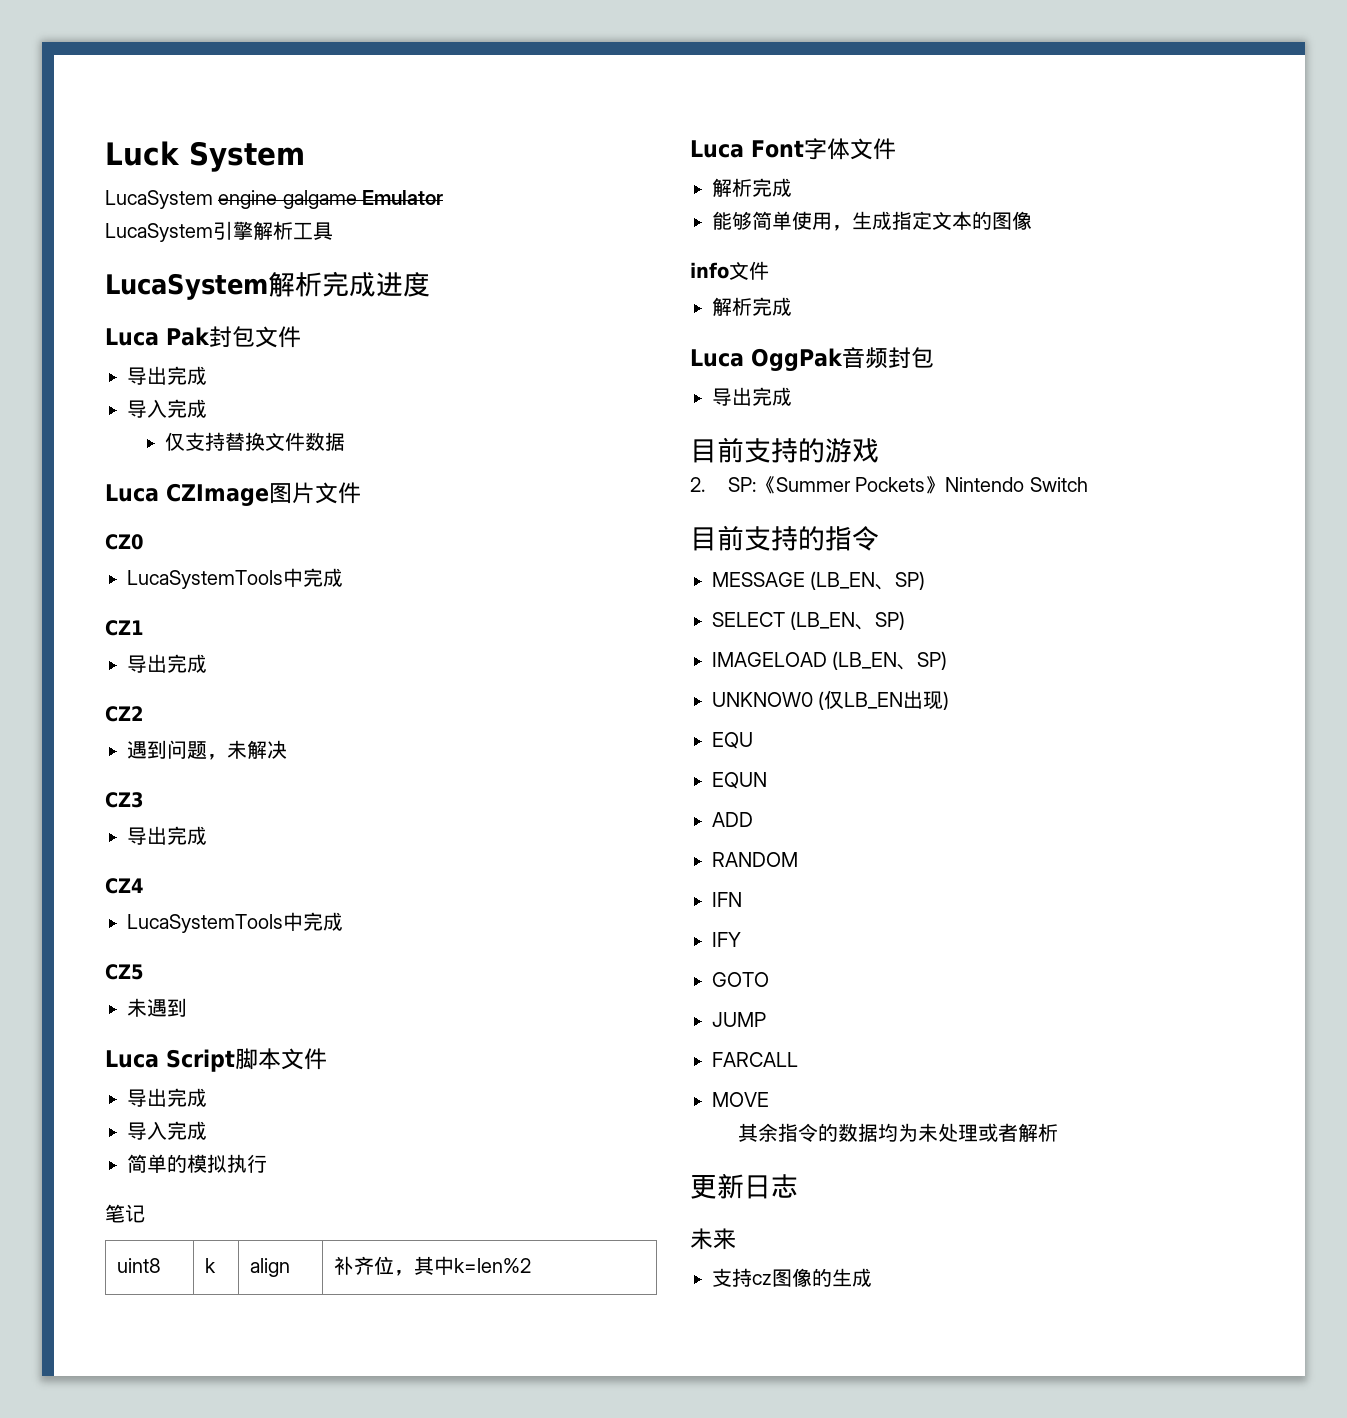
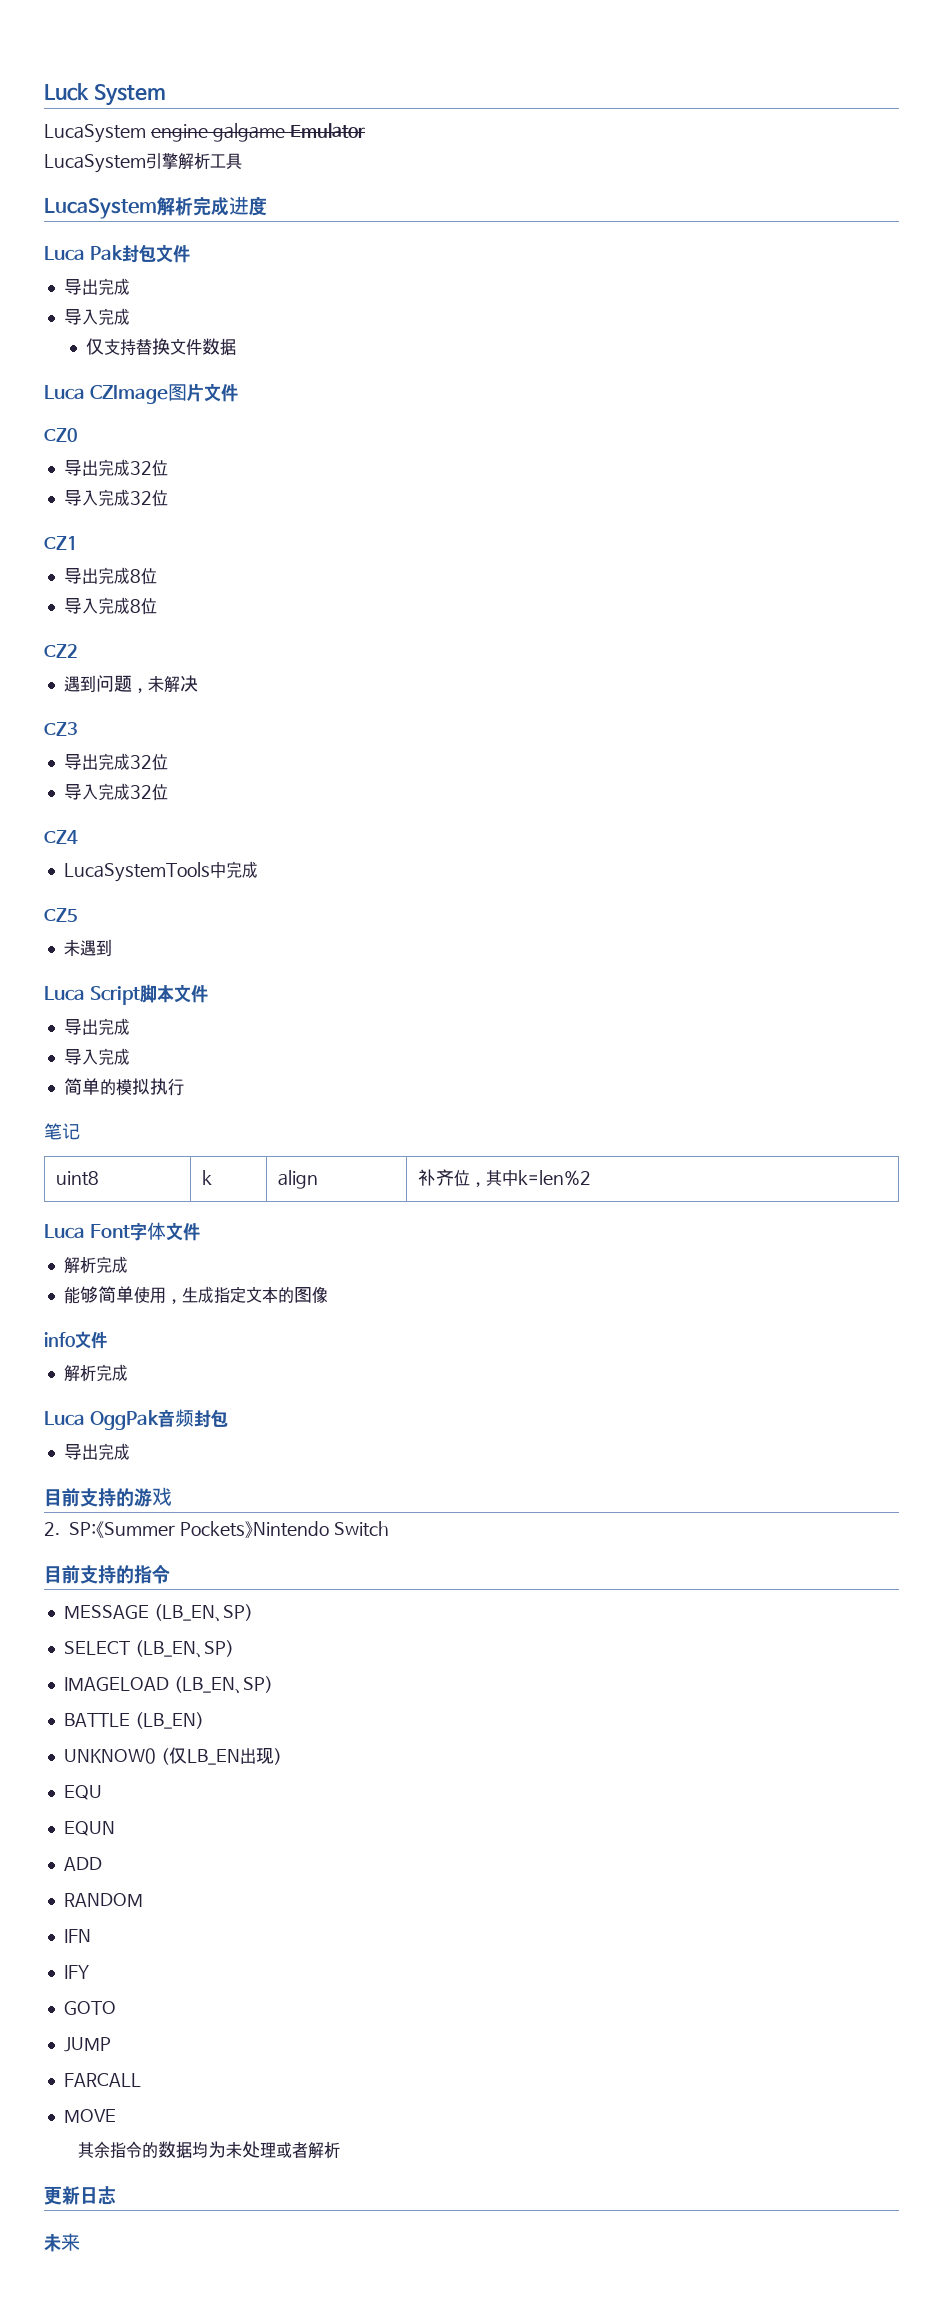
  CZ0
- LucaSystemTools中完成
+ 导出完成32位
+ 导入完成32位
  CZ1
- 导出完成
+ 导出完成8位
+ 导入完成8位
  CZ3
- 导出完成
+ 导出完成32位
+ 导入完成32位
+ BATTLE (LB_EN)
- 支持cz图像的生成

